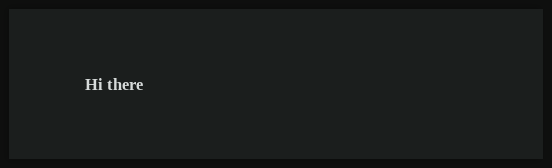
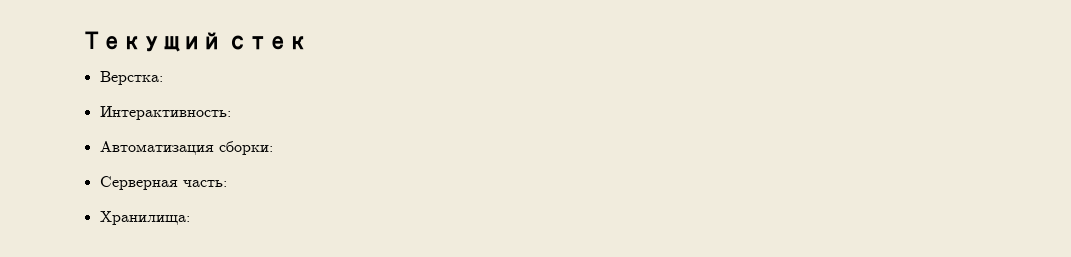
- Hi there
+ Текущий стек
+ Верстка:
+ Интерактивность:
+ Автоматизация сборки:
+ Серверная часть:
+ Хранилища:

